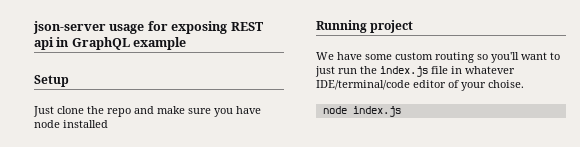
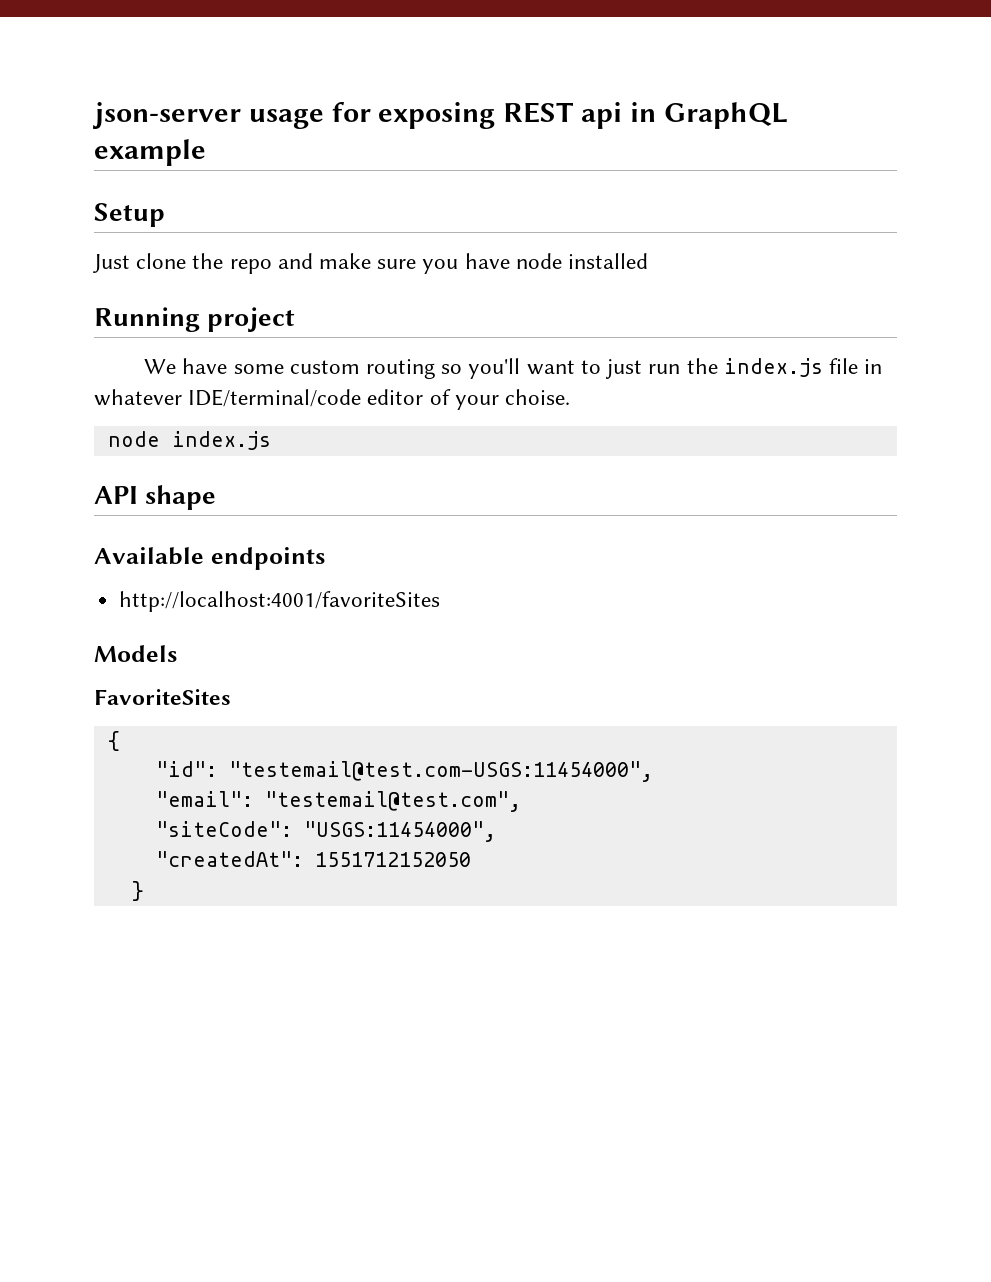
+ API shape
+ Available endpoints
+ http://localhost:4001/favoriteSites
+ Models
+ FavoriteSites
+ {
+ "id": "testemail@test.com-USGS:11454000",
+ "email": "testemail@test.com",
+ "siteCode": "USGS:11454000",
+ "createdAt": 1551712152050
+ }

